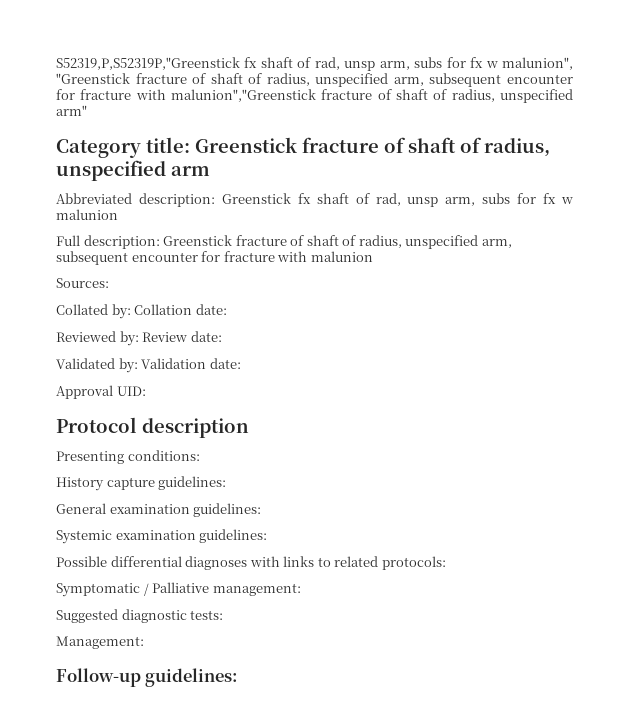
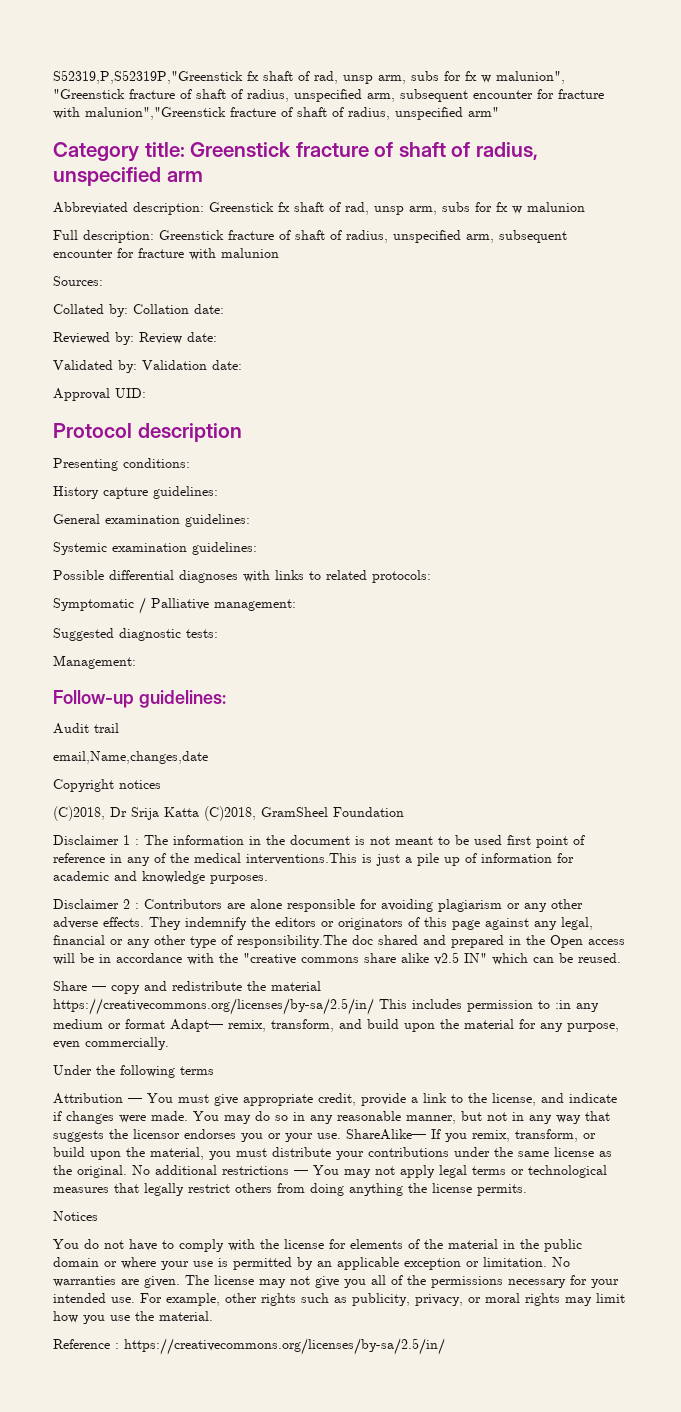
+ Audit trail
+ email,Name,changes,date
+ Copyright notices
+ (C)2018, Dr Srija Katta (C)2018, GramSheel Foundation
+ Disclaimer 1 : The information in the document is not meant to be used first point of reference in any of the medical interventions.This is just a pile up of information for academic and knowledge purposes.
+ Disclaimer 2 : Contributors are alone responsible for avoiding plagiarism or any other adverse effects. They indemnify the editors or originators of this page against any legal, financial or any other type of responsibility.The doc shared and prepared in the Open access will be in accordance with the "creative commons share alike v2.5 IN" which can be reused.
+ Share — copy and redistribute the material https://creativecommons.org/licenses/by-sa/2.5/in/ This includes permission to :in any medium or format Adapt— remix, transform, and build upon the material for any purpose, even commercially.
+ Under the following terms
+ Attribution — You must give appropriate credit, provide a link to the license, and indicate if changes were made. You may do so in any reasonable manner, but not in any way that suggests the licensor endorses you or your use. ShareAlike— If you remix, transform, or build upon the material, you must distribute your contributions under the same license as the original. No additional restrictions — You may not apply legal terms or technological measures that legally restrict others from doing anything the license permits.
+ Notices
+ You do not have to comply with the license for elements of the material in the public domain or where your use is permitted by an applicable exception or limitation. No warranties are given. The license may not give you all of the permissions necessary for your intended use. For example, other rights such as publicity, privacy, or moral rights may limit how you use the material.
+ Reference : https://creativecommons.org/licenses/by-sa/2.5/in/

